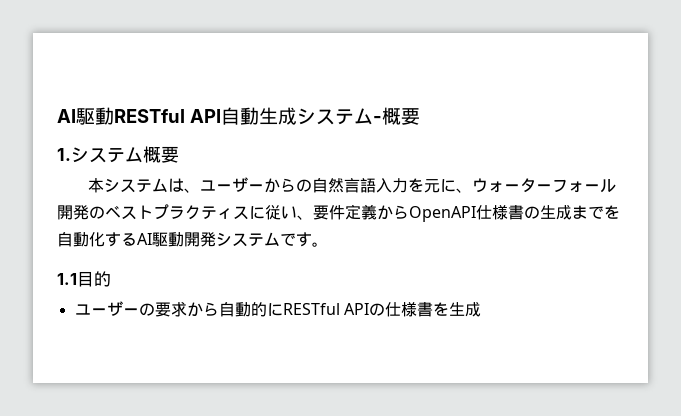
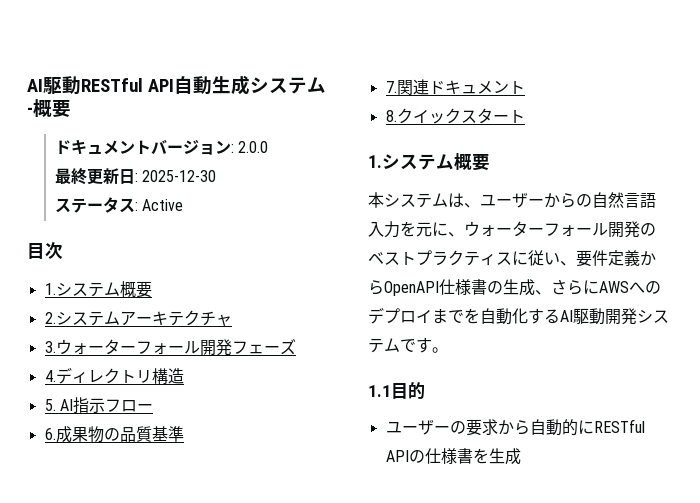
+ ドキュメントバージョン: 2.0.0
+ 最終更新日: 2025-12-30
+ ステータス: Active
+ 目次
+ 1.システム概要
+ 2.システムアーキテクチャ
+ 3.ウォーターフォール開発フェーズ
+ 4.ディレクトリ構造
+ 5. AI指示フロー
+ 6.成果物の品質基準
+ 7.関連ドキュメント
+ 8.クイックスタート
- 本システムは、ユーザーからの自然言語入力を元に、ウォーターフォール開発のベストプラクティスに従い、要件定義からOpenAPI仕様書の生成までを自動化するAI駆動開発システムです。
+ 本システムは、ユーザーからの自然言語入力を元に、ウォーターフォール開発のベストプラクティスに従い、要件定義からOpenAPI仕様書の生成、さらにAWSへのデプロイまでを自動化するAI駆動開発システムです。

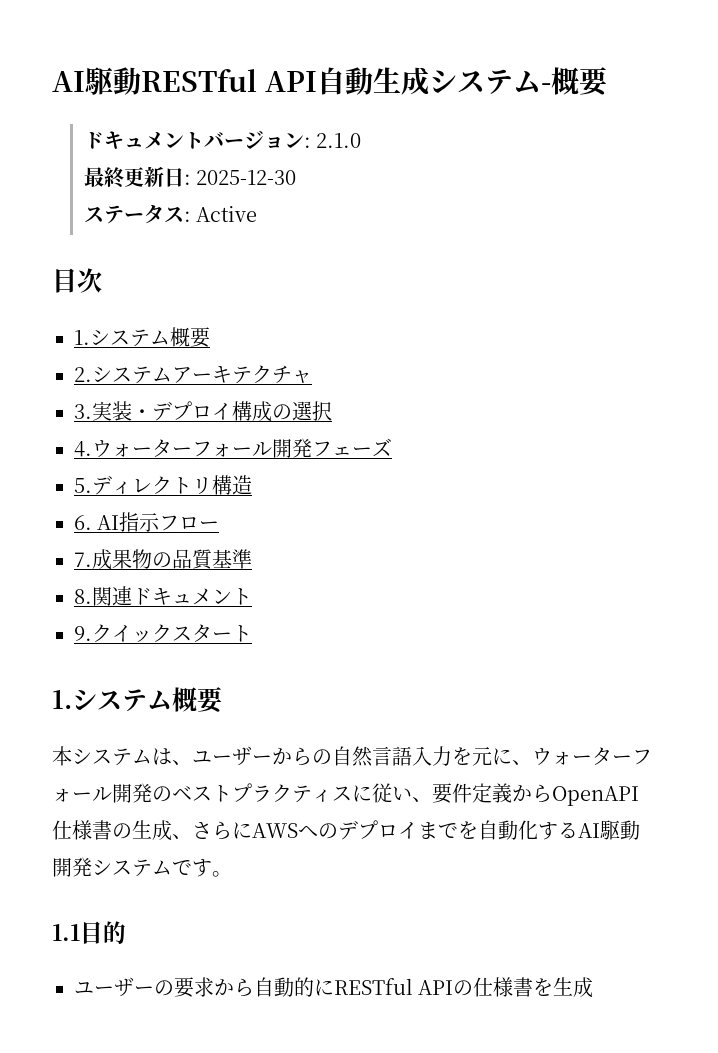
- ドキュメントバージョン: 2.0.0
+ ドキュメントバージョン: 2.1.0
- 3.ウォーターフォール開発フェーズ
+ 3.実装・デプロイ構成の選択
+ 4.ウォーターフォール開発フェーズ
- 4.ディレクトリ構造
+ 5.ディレクトリ構造
- 5. AI指示フロー
+ 6. AI指示フロー
- 6.成果物の品質基準
+ 7.成果物の品質基準
- 7.関連ドキュメント
+ 8.関連ドキュメント
- 8.クイックスタート
+ 9.クイックスタート

